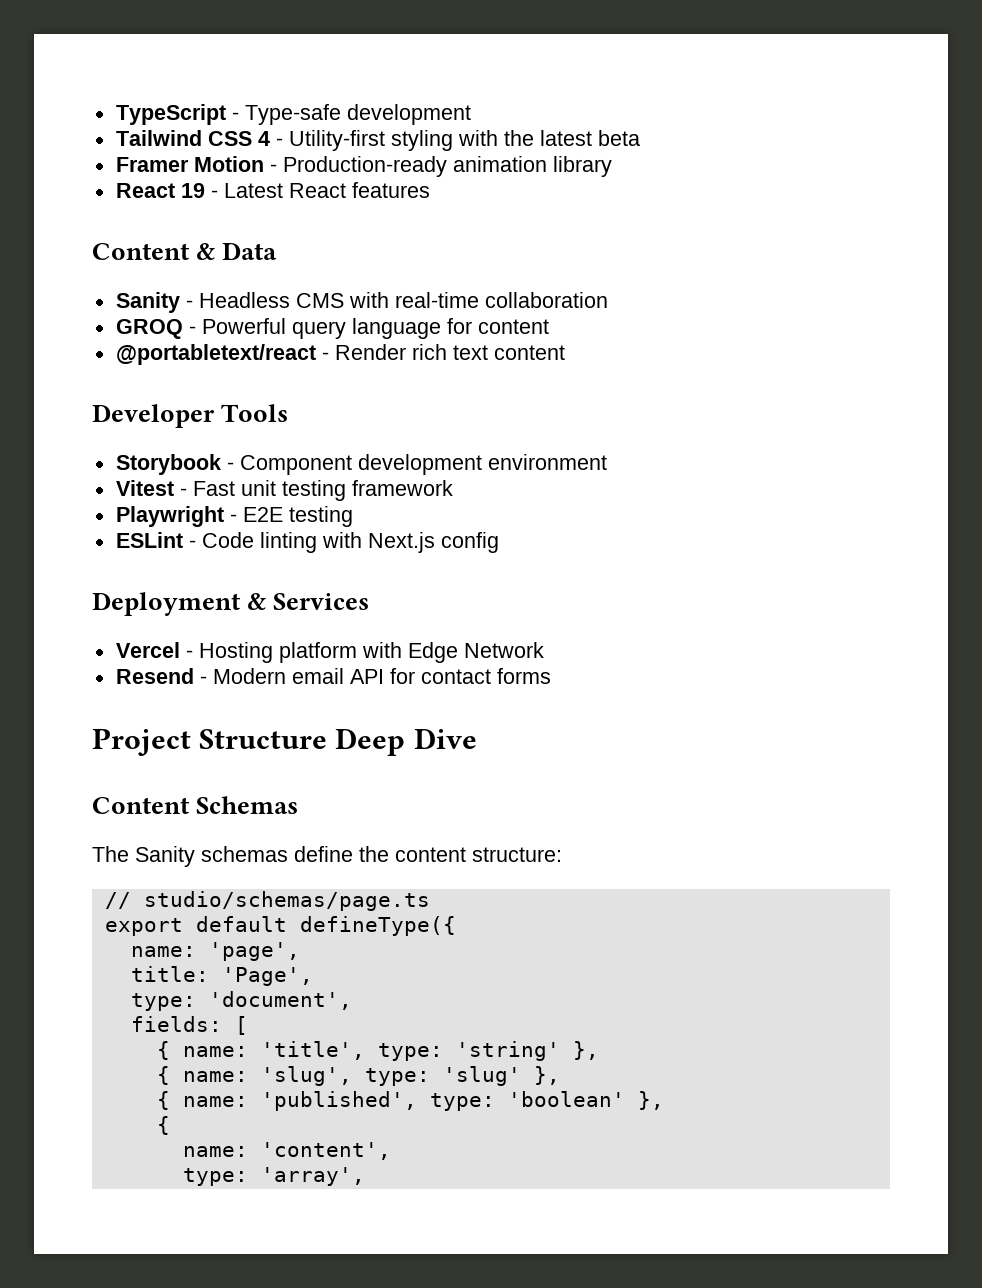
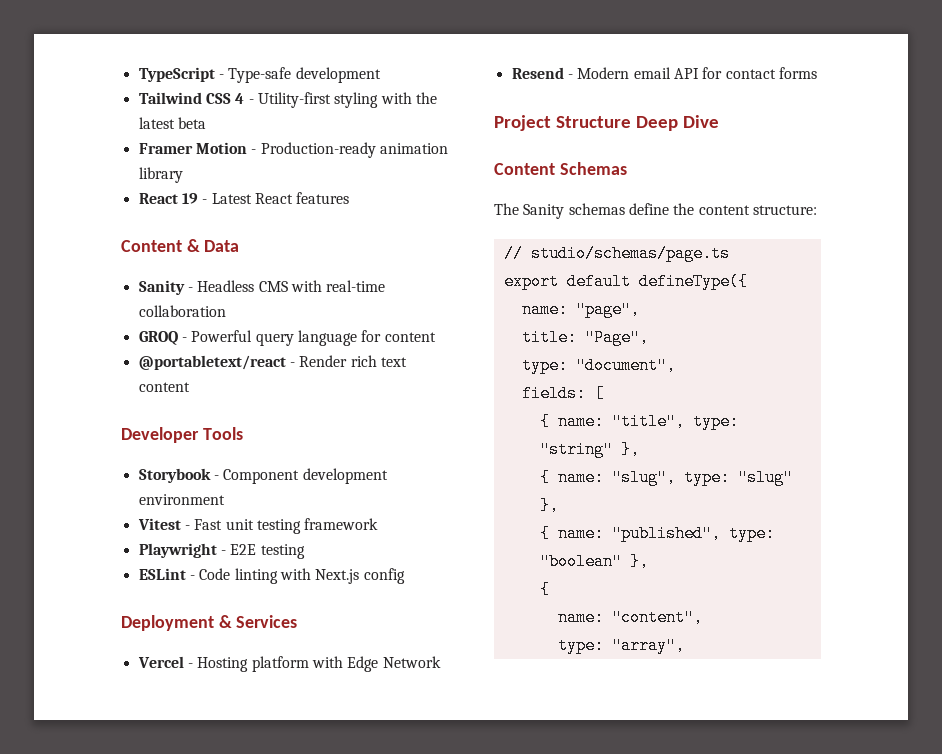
- name: 'page',
+ name: "page",
- title: 'Page',
- type: 'document',
+ title: "Page",
+ type: "document",
- { name: 'title', type: 'string' },
- { name: 'slug', type: 'slug' },
- { name: 'published', type: 'boolean' },
+ { name: "title", type: "string" },
+ { name: "slug", type: "slug" },
+ { name: "published", type: "boolean" },
- name: 'content',
- type: 'array',
+ name: "content",
+ type: "array",

